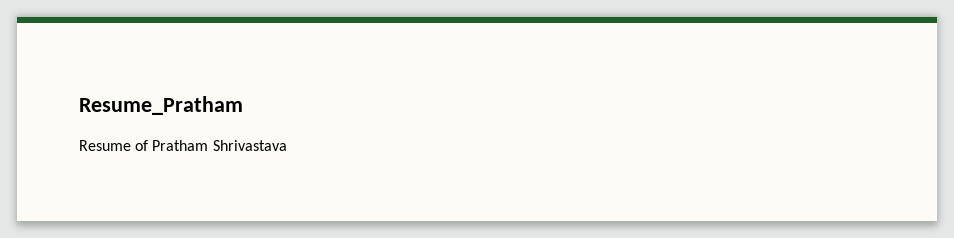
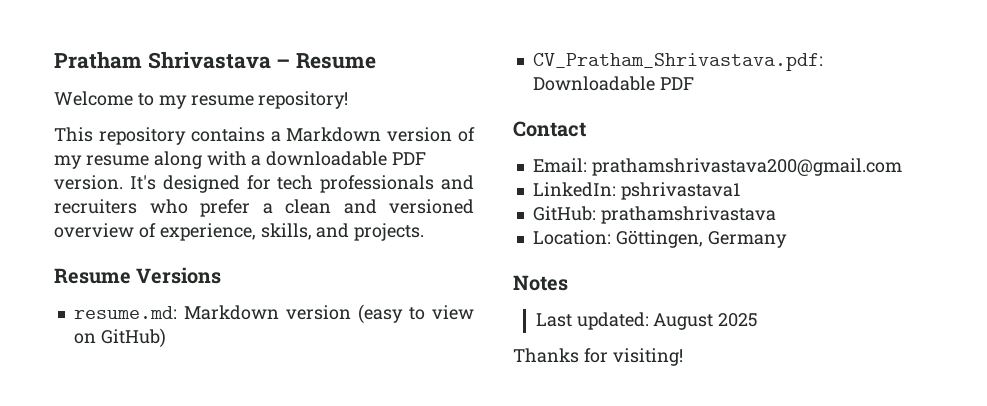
- Resume_Pratham
- Resume of Pratham Shrivastava
+ Pratham Shrivastava – Resume
+ Welcome to my resume repository!
+ This repository contains a Markdown version of my resume along with a downloadable PDF version. It's designed for tech professionals and recruiters who prefer a clean and versioned overview of experience, skills, and projects.
+ Resume Versions
+ resume.md: Markdown version (easy to view on GitHub)
+ CV_Pratham_Shrivastava.pdf: Downloadable PDF
+ Contact
+ Email: prathamshrivastava200@gmail.com
+ LinkedIn: pshrivastava1
+ GitHub: prathamshrivastava
+ Location: Göttingen, Germany
+ Notes
+ Last updated: August 2025
+ Thanks for visiting!

